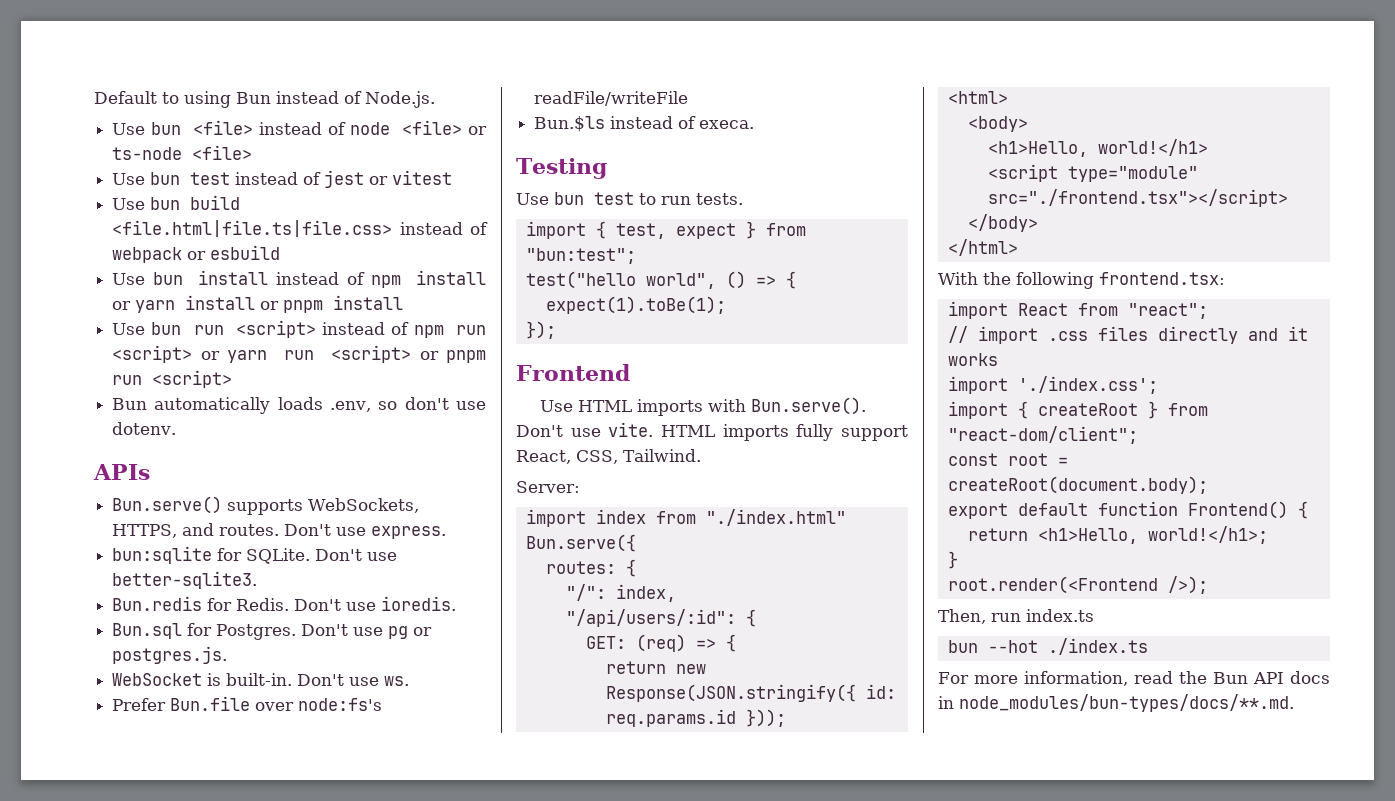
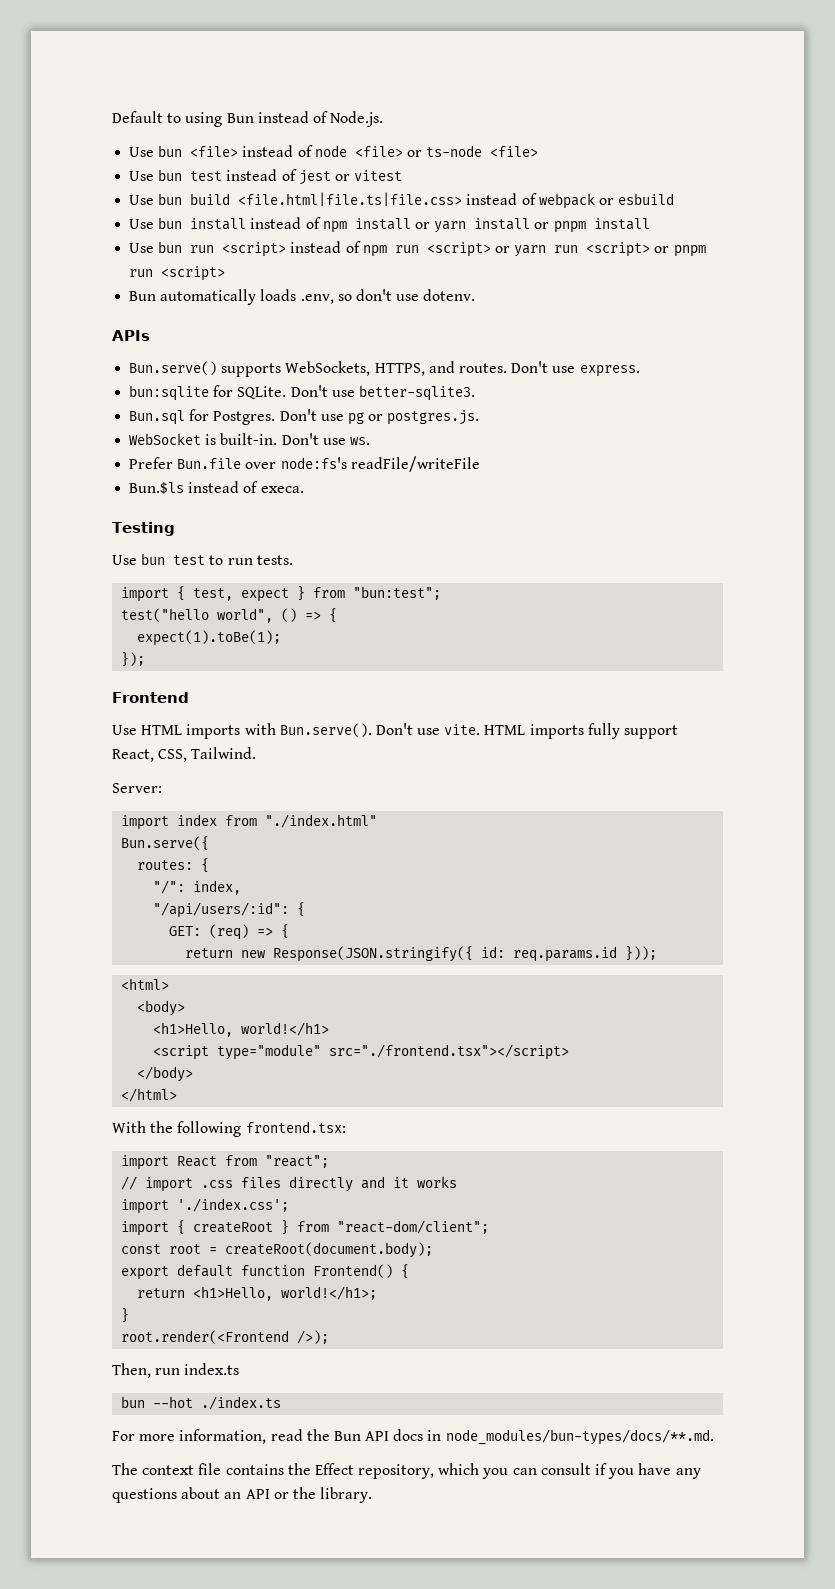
- Bun.redis for Redis. Don't use ioredis.
+ The context file contains the Effect repository, which you can consult if you have any questions about an API or the library.

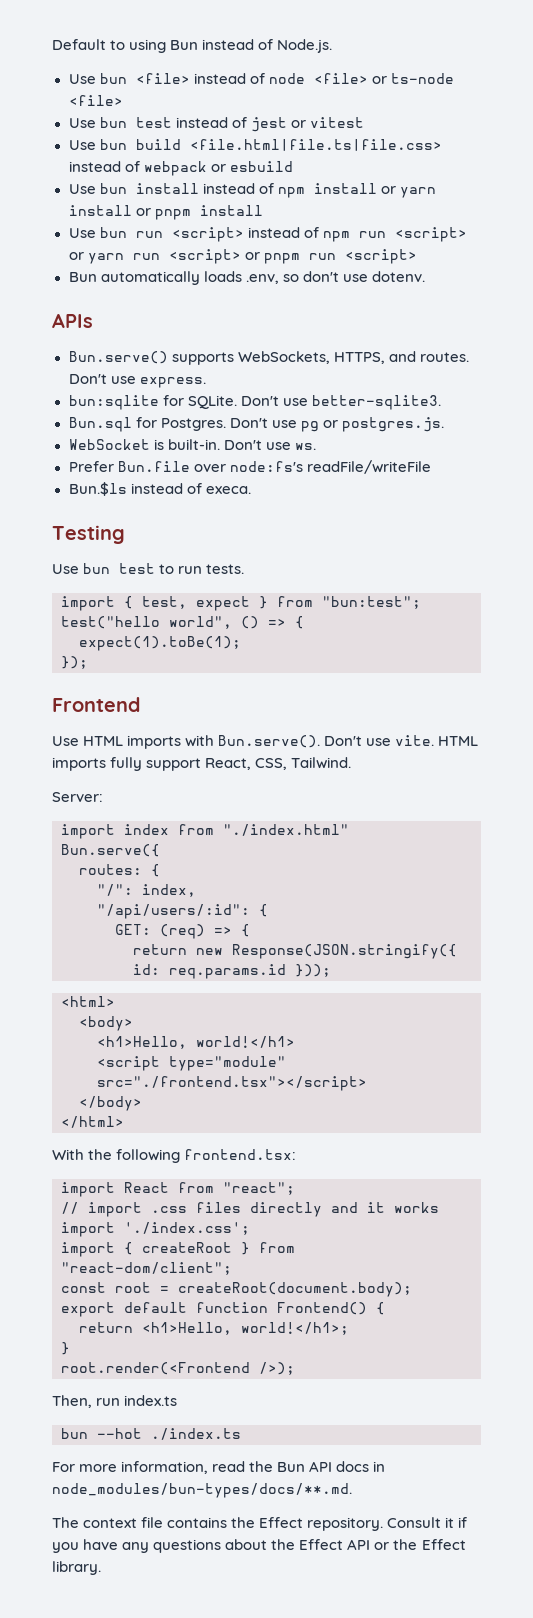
- The context file contains the Effect repository, which you can consult if you have any questions about an API or the library.
+ The context file contains the Effect repository. Consult it if you have any questions about the Effect API or the Effect library.

